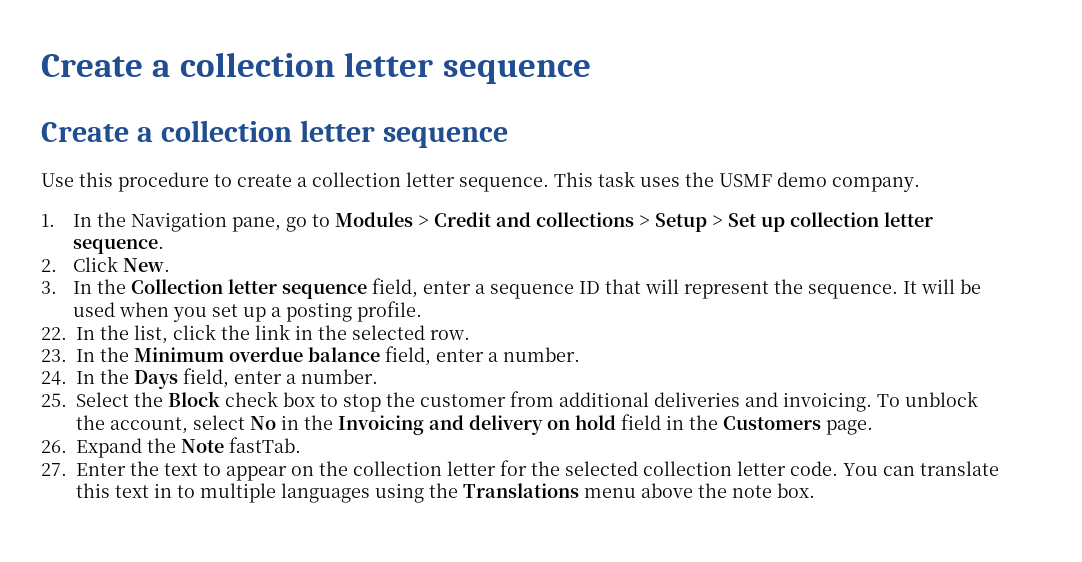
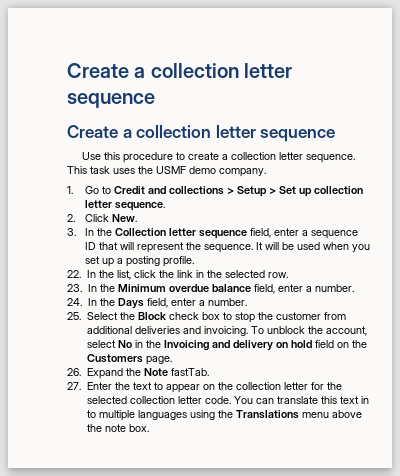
- 1. In the Navigation pane, go to Modules > Credit and collections > Setup > Set up collection letter sequence.
+ 1. Go to Credit and collections > Setup > Set up collection letter sequence.
- To unblock the account, select No in the Invoicing and delivery on hold field in the Customers page.
+ To unblock the account, select No in the Invoicing and delivery on hold field on the Customers page.

